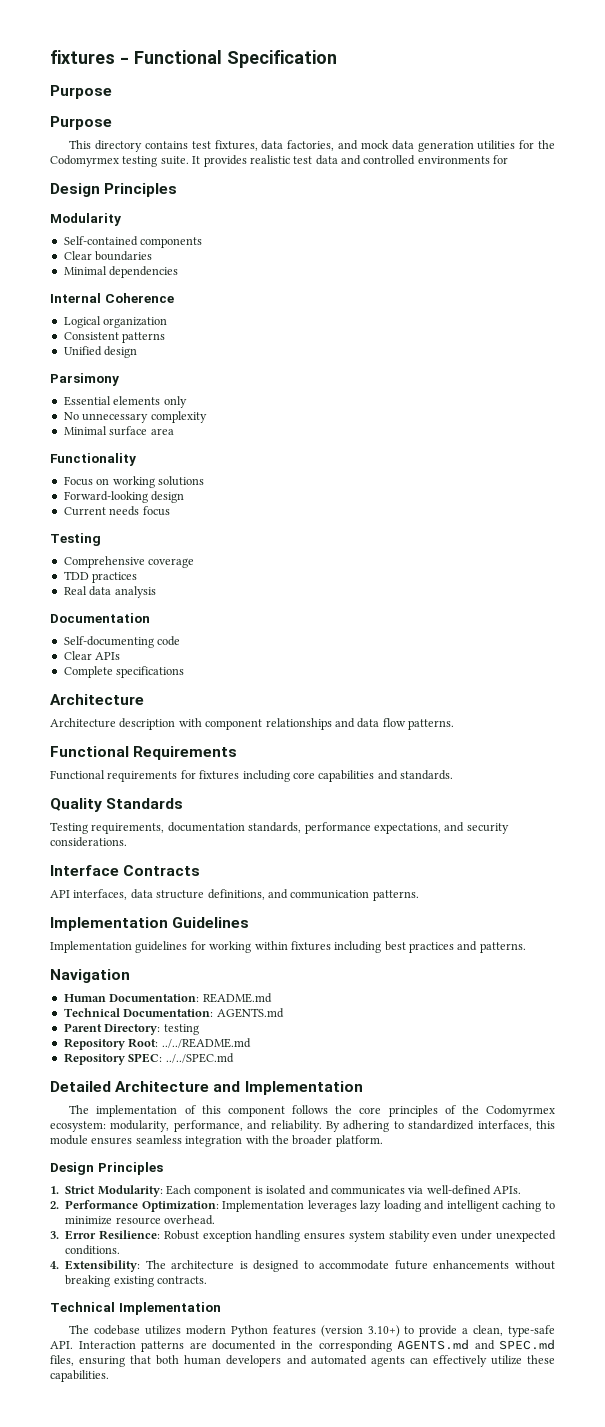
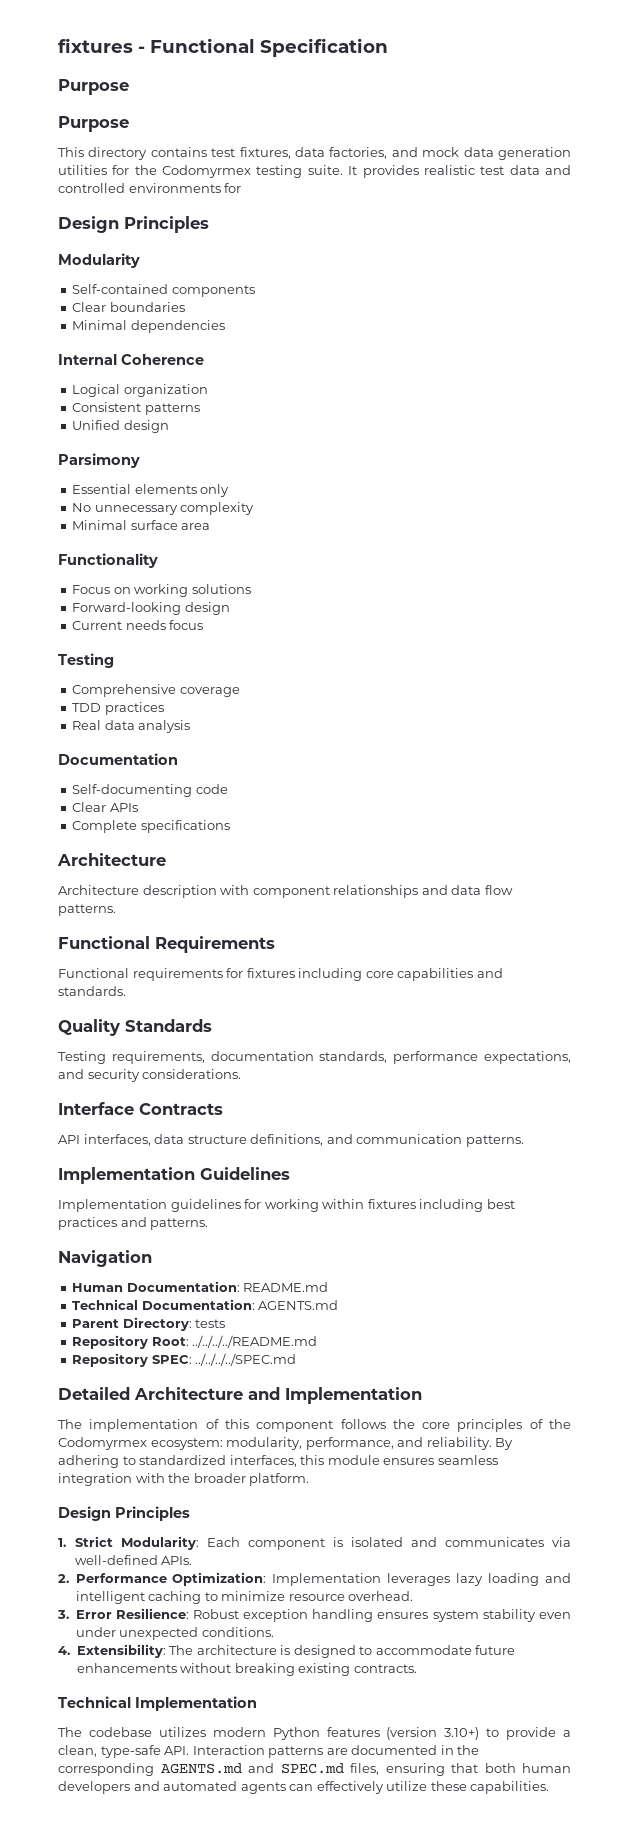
- Parent Directory: testing
+ Parent Directory: tests
- Repository Root: ../../README.md
+ Repository Root: ../../../../README.md
- Repository SPEC: ../../SPEC.md
+ Repository SPEC: ../../../../SPEC.md

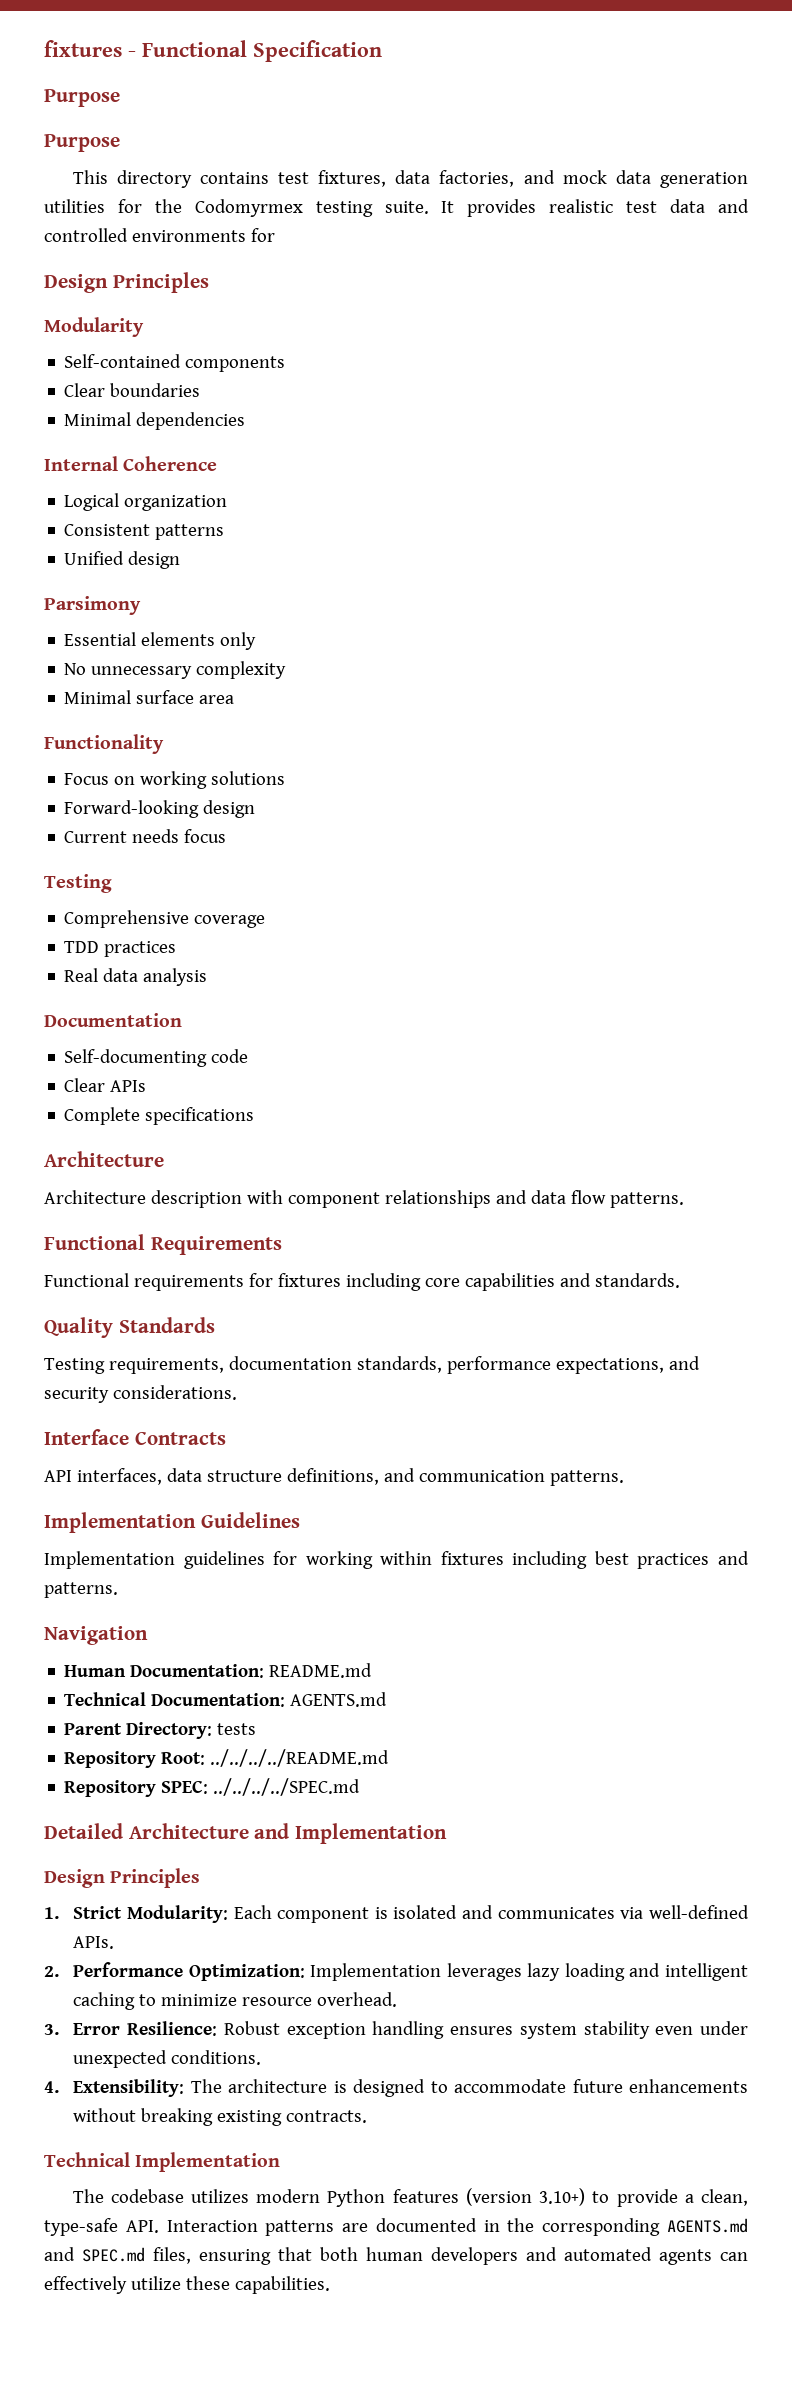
- The implementation of this component follows the core principles of the Codomyrmex ecosystem: modularity, performance, and reliability. By adhering to standardized interfaces, this module ensures seamless integration with the broader platform.

